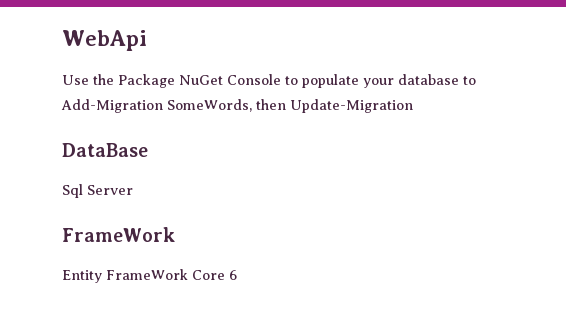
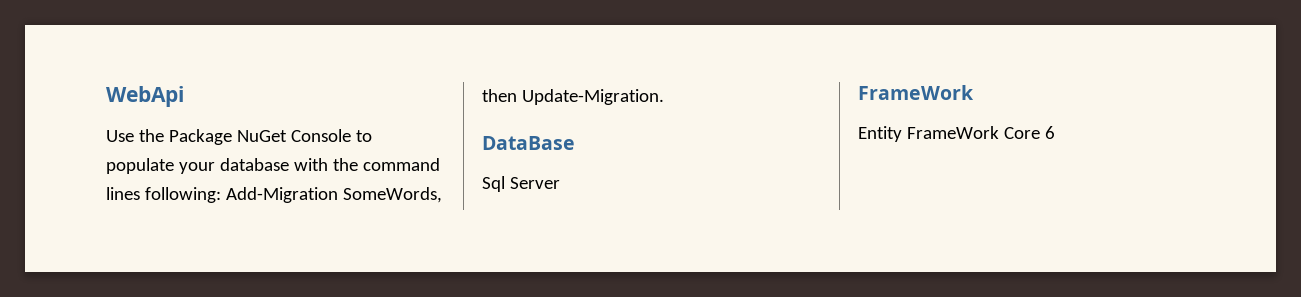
- Use the Package NuGet Console to populate your database to Add-Migration SomeWords, then Update-Migration
+ Use the Package NuGet Console to populate your database with the command lines following: Add-Migration SomeWords, then Update-Migration.

